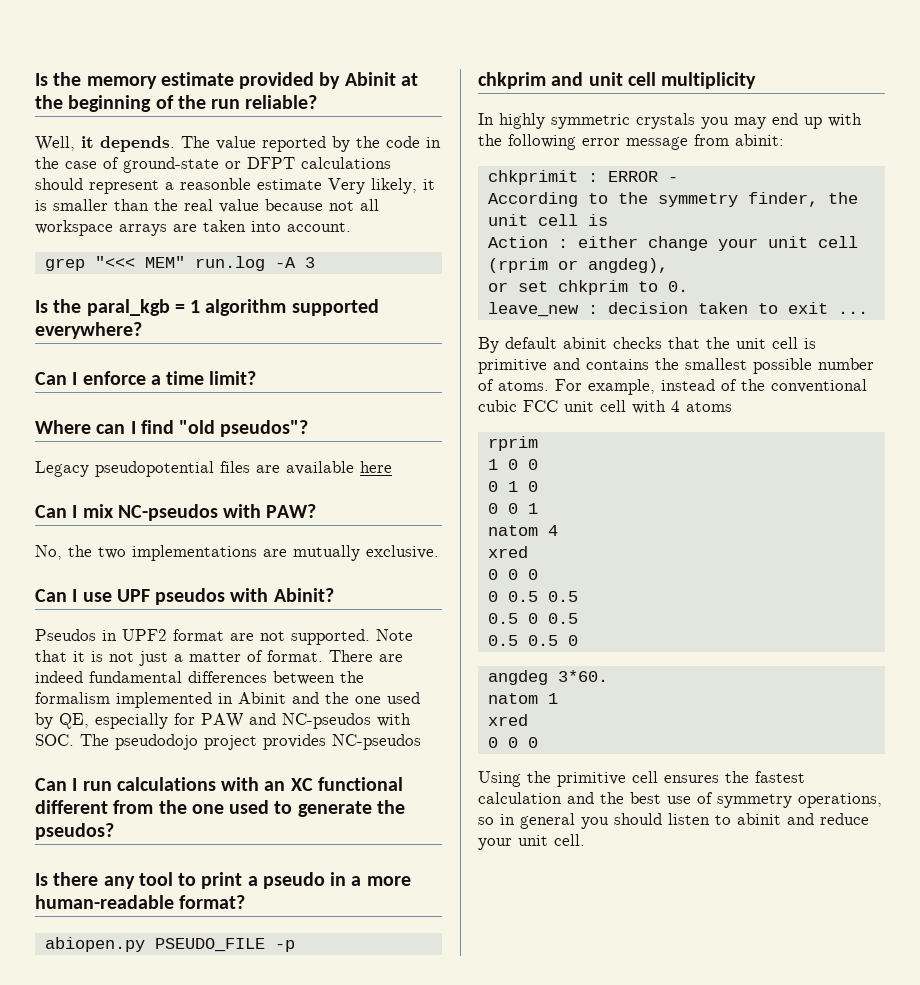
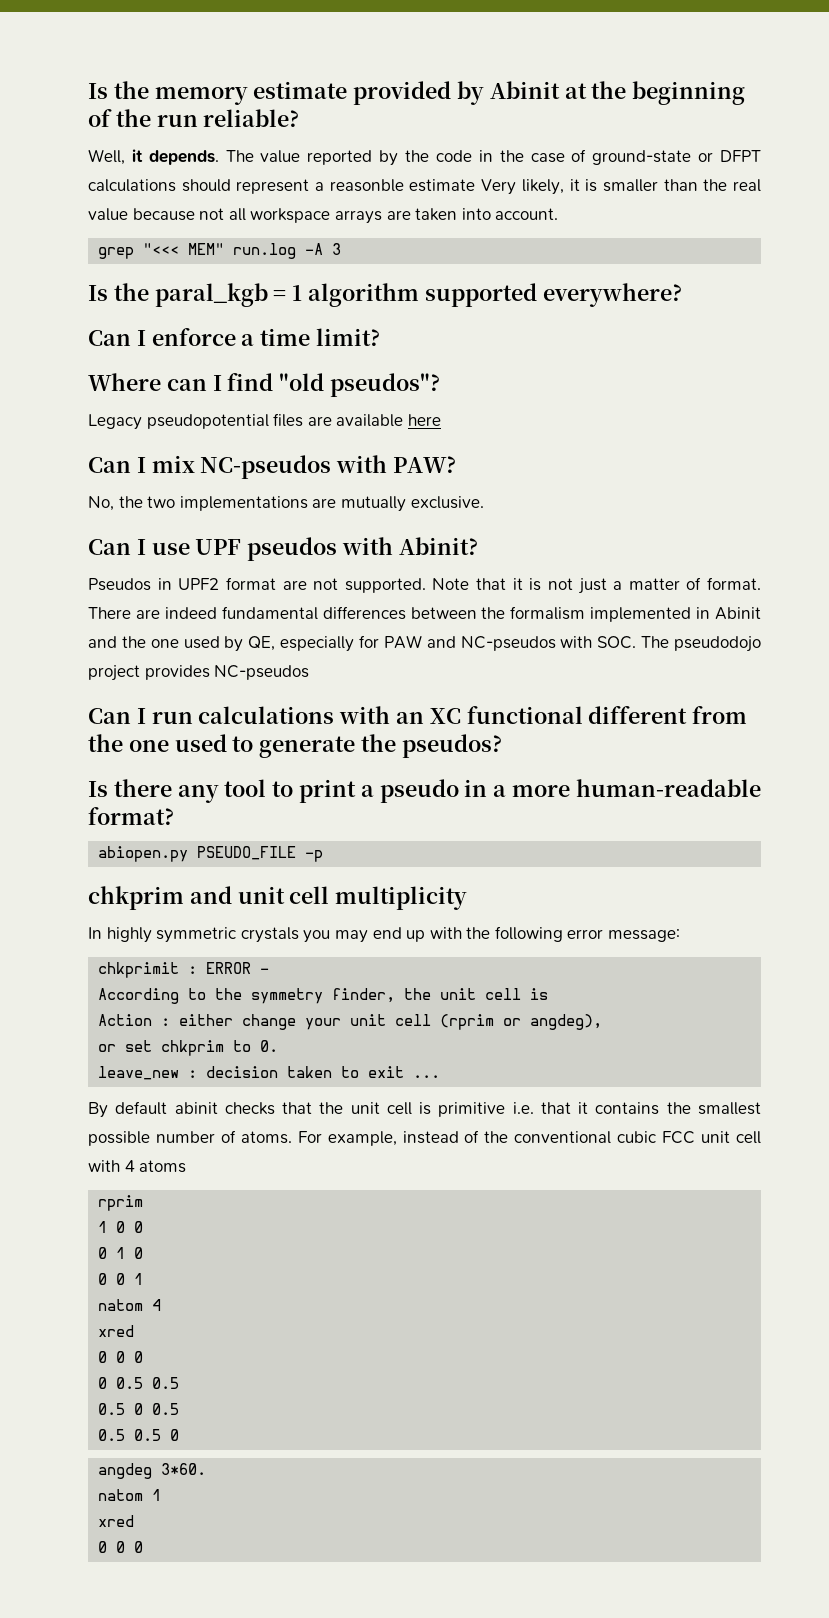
- In highly symmetric crystals you may end up with the following error message from abinit:
+ In highly symmetric crystals you may end up with the following error message:
- By default abinit checks that the unit cell is primitive and contains the smallest possible number of atoms.
+ By default abinit checks that the unit cell is primitive i.e. that it contains the smallest possible number of atoms.
- Using the primitive cell ensures the fastest calculation and the best use of symmetry operations, so in general you should listen to abinit and reduce your unit cell.

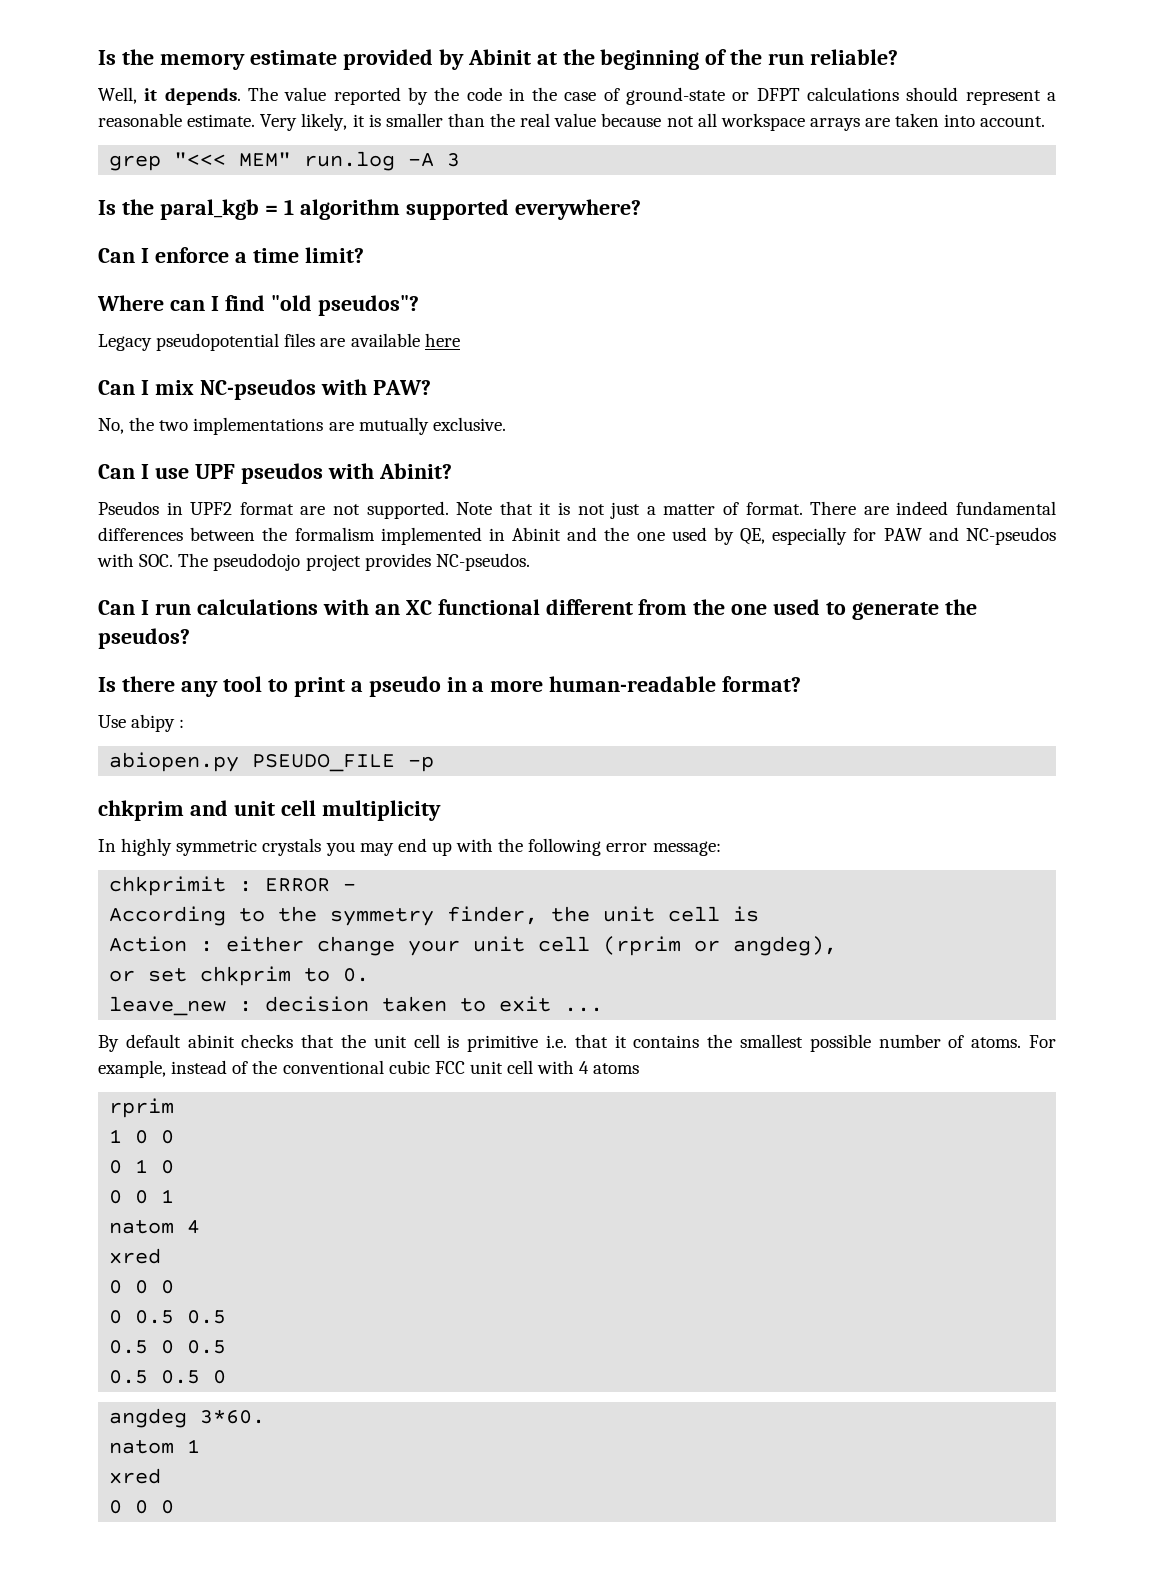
- The value reported by the code in the case of ground-state or DFPT calculations should represent a reasonble estimate Very likely, it is smaller than the real value because not all workspace arrays are taken into account.
+ The value reported by the code in the case of ground-state or DFPT calculations should represent a reasonable estimate. Very likely, it is smaller than the real value because not all workspace arrays are taken into account.
- There are indeed fundamental differences between the formalism implemented in Abinit and the one used by QE, especially for PAW and NC-pseudos with SOC. The pseudodojo project provides NC-pseudos
+ There are indeed fundamental differences between the formalism implemented in Abinit and the one used by QE, especially for PAW and NC-pseudos with SOC. The pseudodojo project provides NC-pseudos.
+ Use abipy :

